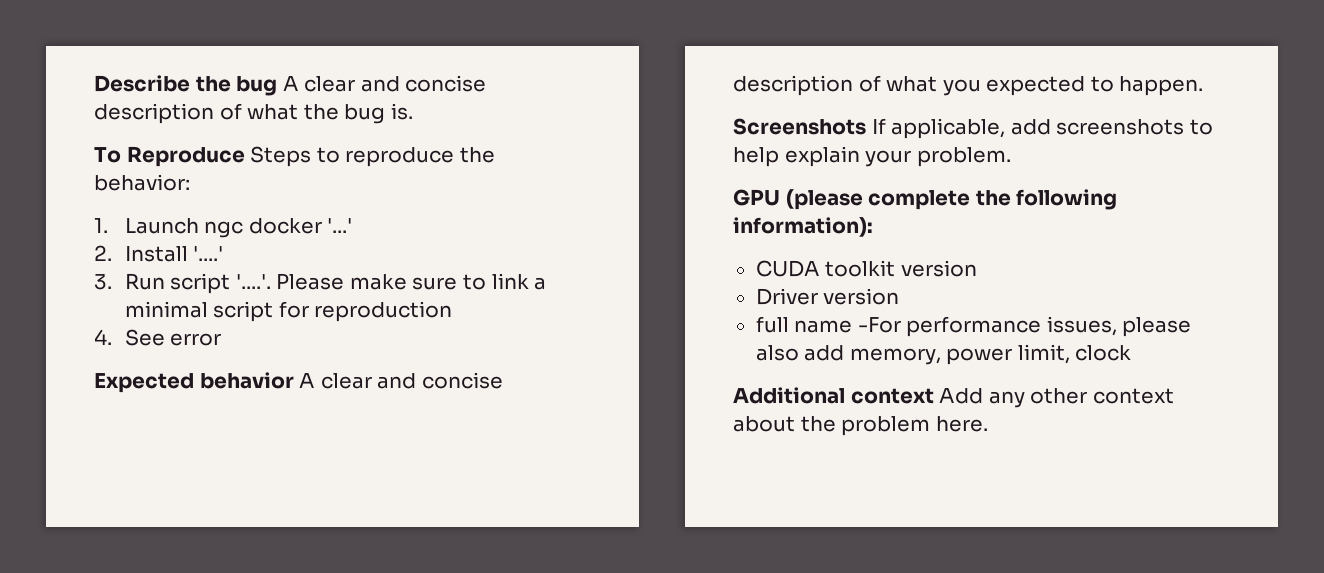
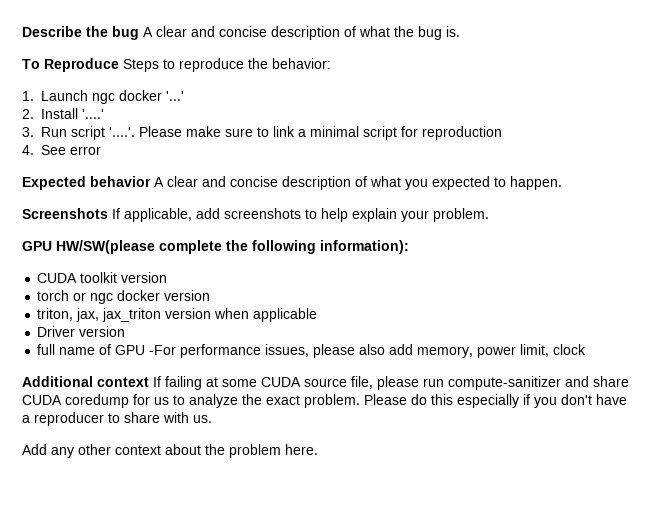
- GPU (please complete the following information):
+ GPU HW/SW(please complete the following information):
+ torch or ngc docker version
+ triton, jax, jax_triton version when applicable
- full name -For performance issues, please also add memory, power limit, clock
+ full name of GPU -For performance issues, please also add memory, power limit, clock
- Additional context Add any other context about the problem here.
+ Additional context If failing at some CUDA source file, please run compute-sanitizer and share CUDA coredump for us to analyze the exact problem. Please do this especially if you don't have a reproducer to share with us.
+ Add any other context about the problem here.

